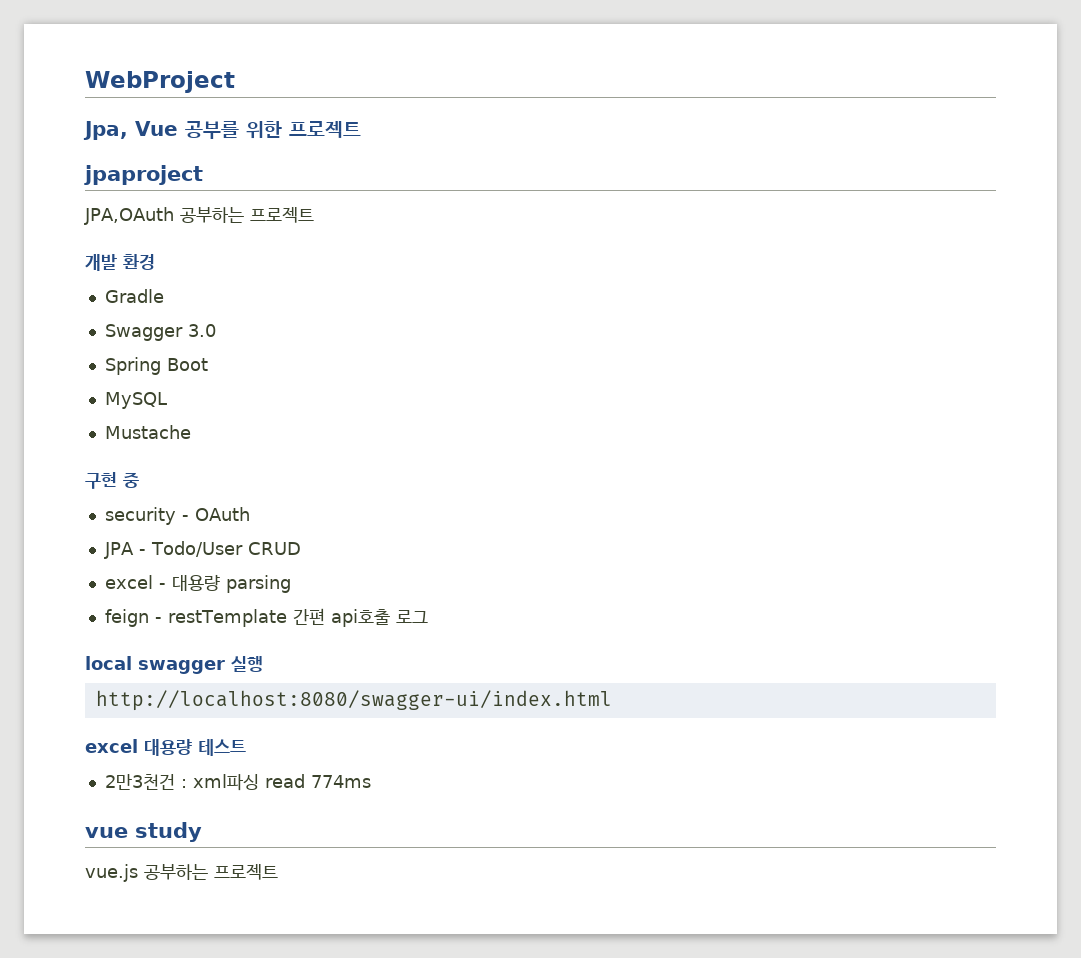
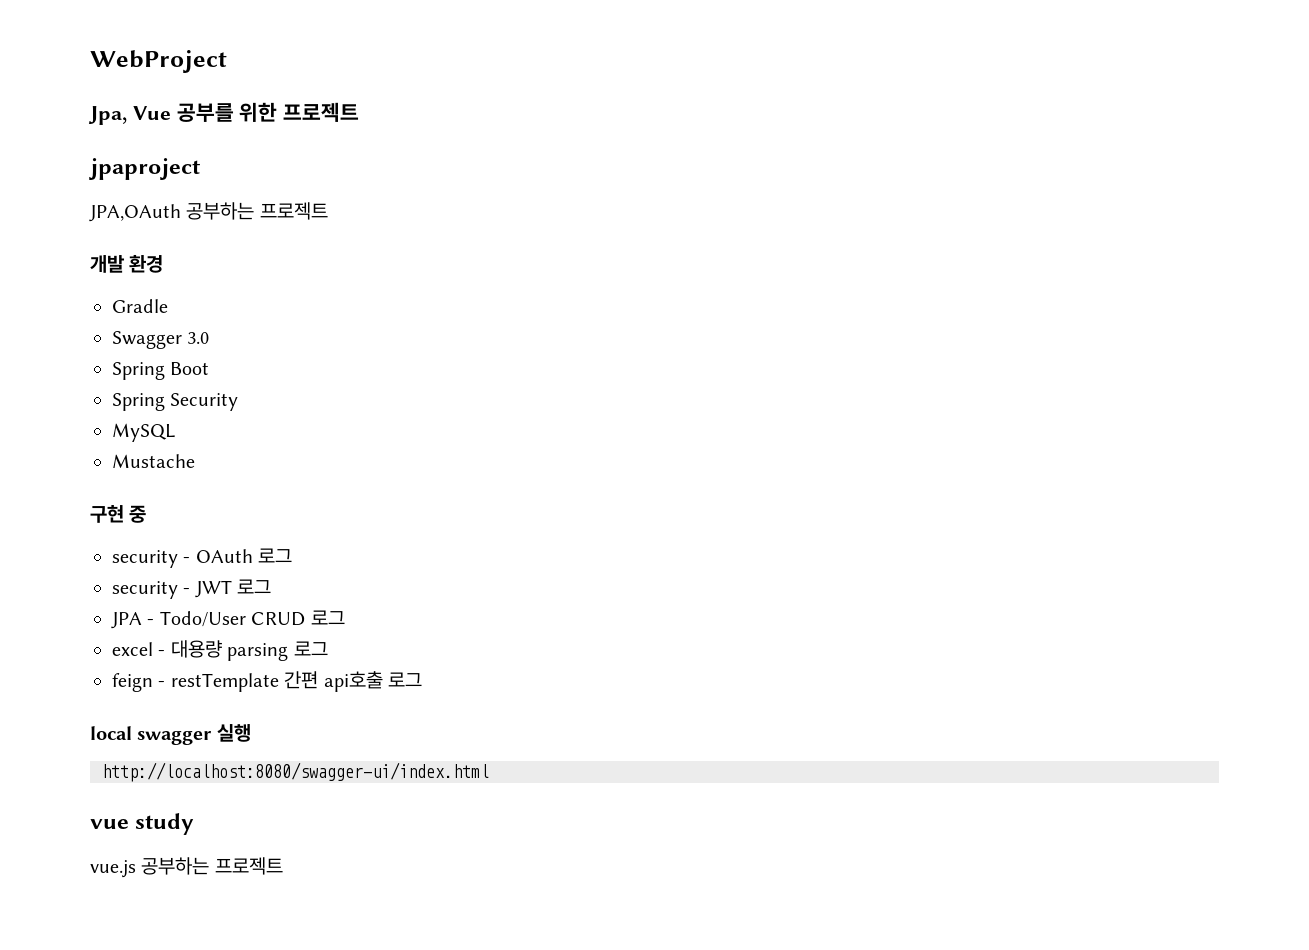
+ Spring Security
- security - OAuth
+ security - OAuth 로그
+ security - JWT 로그
- JPA - Todo/User CRUD
+ JPA - Todo/User CRUD 로그
- excel - 대용량 parsing
+ excel - 대용량 parsing 로그
- excel 대용량 테스트
- 2만3천건 : xml파싱 read 774ms

